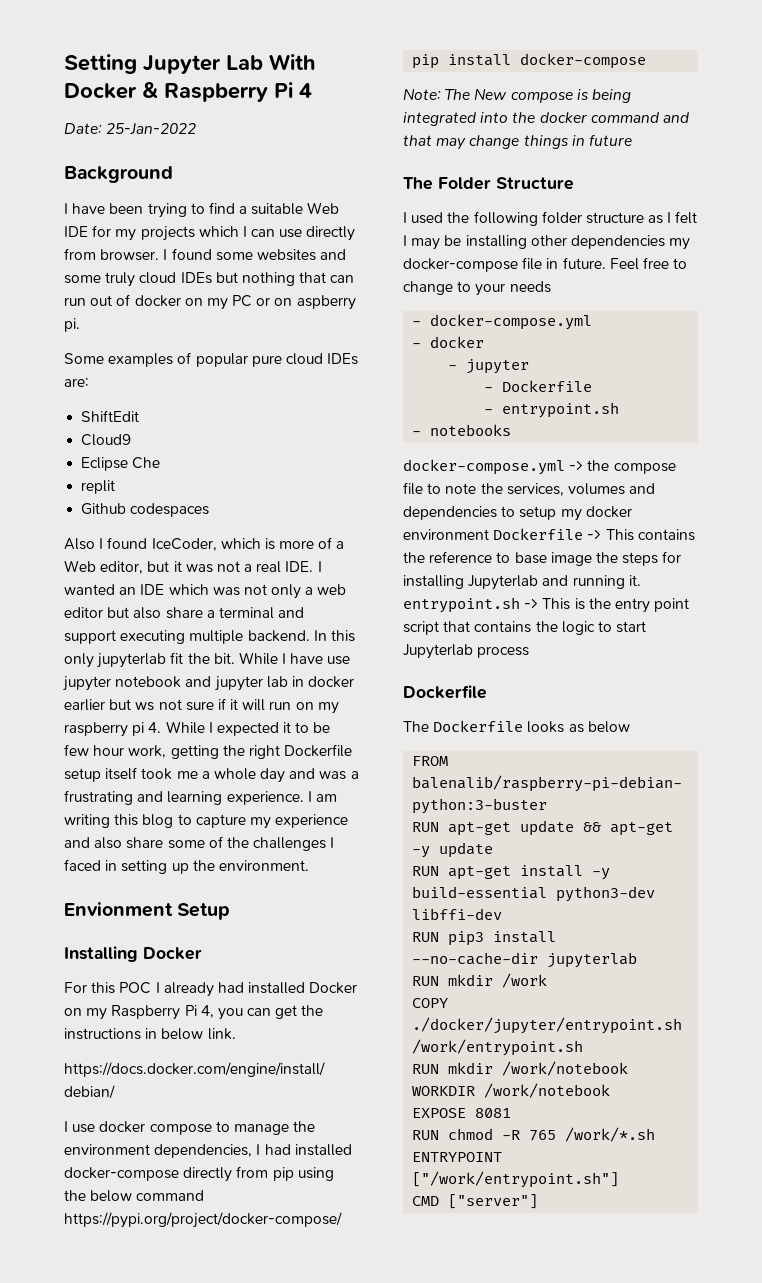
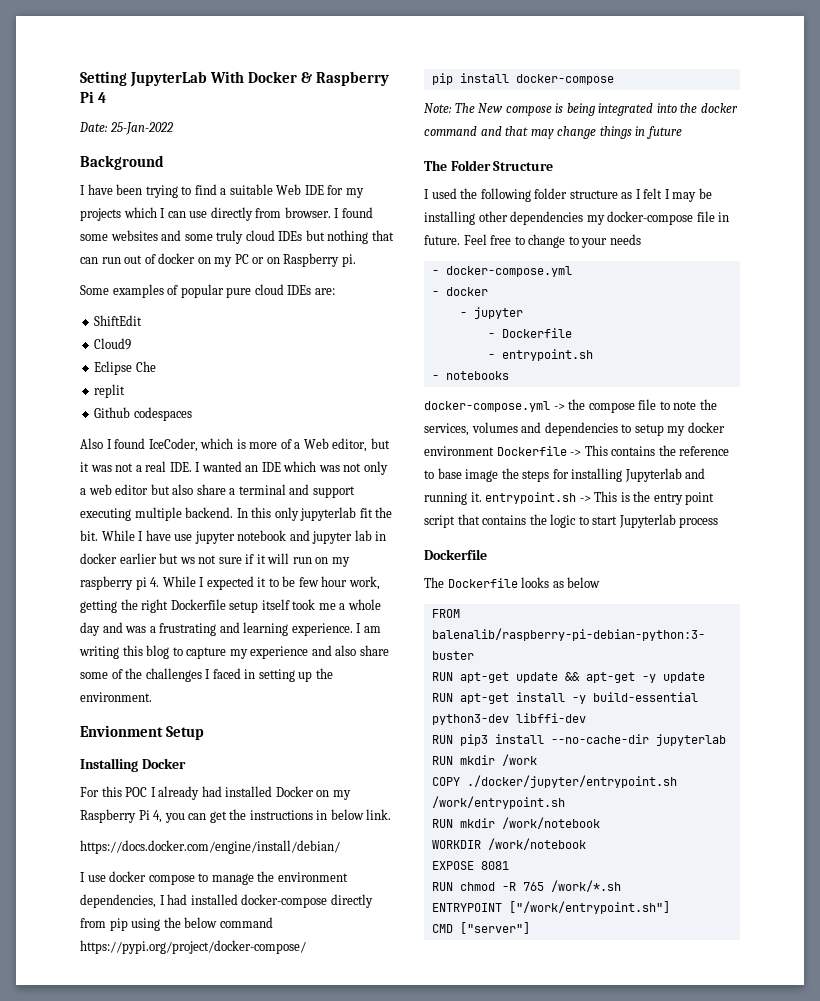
- Setting Jupyter Lab With Docker & Raspberry Pi 4
+ Setting JupyterLab With Docker & Raspberry Pi 4
- I found some websites and some truly cloud IDEs but nothing that can run out of docker on my PC or on aspberry pi.
+ I found some websites and some truly cloud IDEs but nothing that can run out of docker on my PC or on Raspberry pi.

